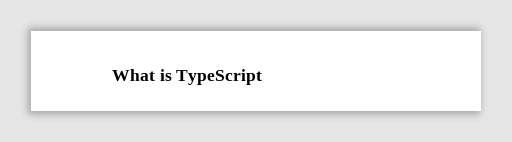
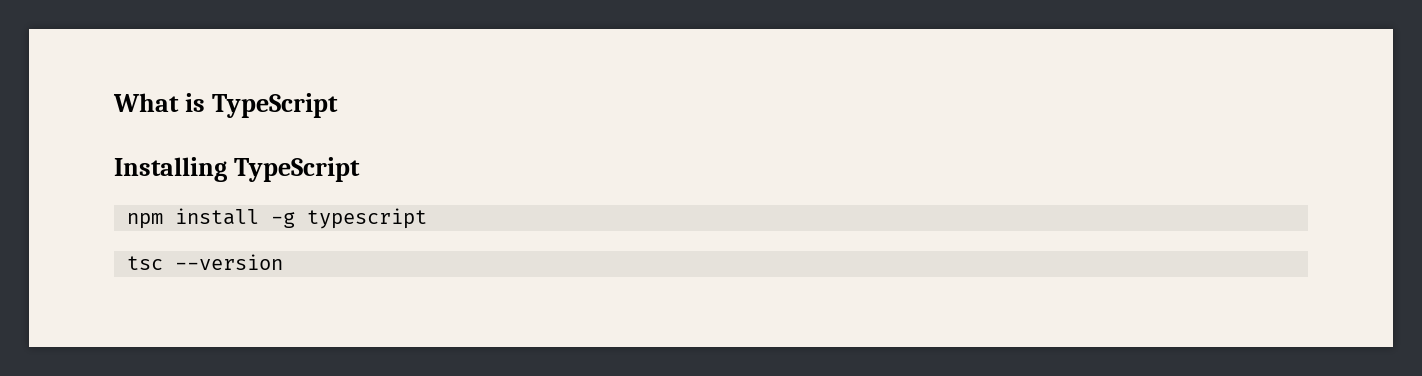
+ Installing TypeScript
+ npm install -g typescript
+ tsc --version

